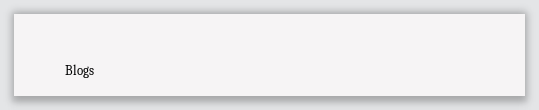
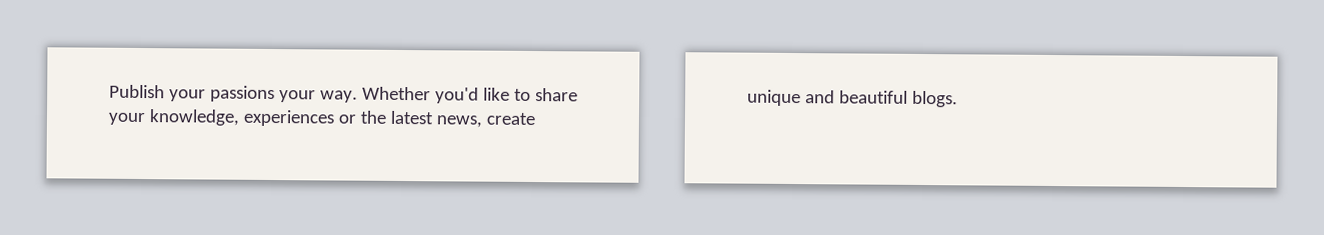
- Blogs
+ Publish your passions your way. Whether you'd like to share your knowledge, experiences or the latest news, create unique and beautiful blogs.

